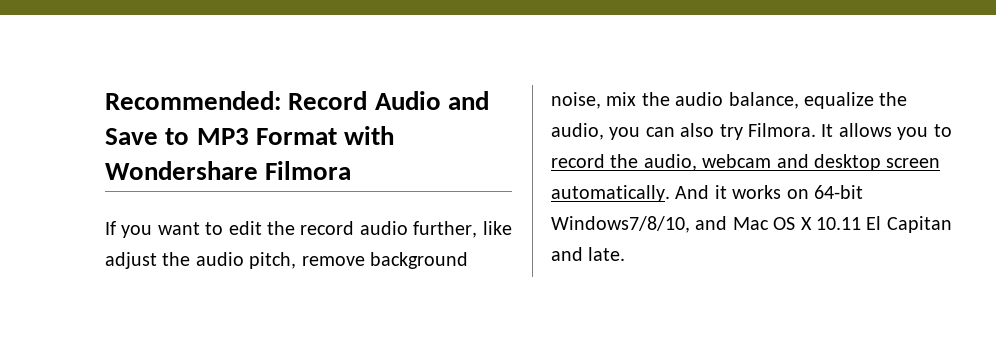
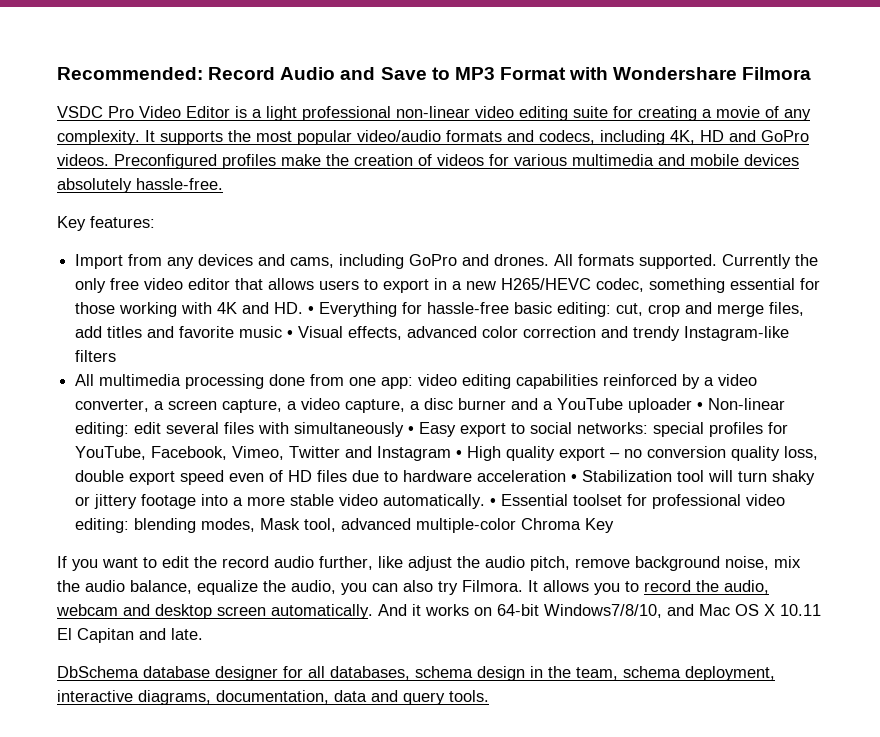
+ VSDC Pro Video Editor is a light professional non-linear video editing suite for creating a movie of any complexity. It supports the most popular video/audio formats and codecs, including 4K, HD and GoPro videos. Preconfigured profiles make the creation of videos for various multimedia and mobile devices absolutely hassle-free.
+ Key features:
+ Import from any devices and cams, including GoPro and drones. All formats supported. Сurrently the only free video editor that allows users to export in a new H265/HEVC codec, something essential for those working with 4K and HD. • Everything for hassle-free basic editing: cut, crop and merge files, add titles and favorite music • Visual effects, advanced color correction and trendy Instagram-like filters
+ All multimedia processing done from one app: video editing capabilities reinforced by a video converter, a screen capture, a video capture, a disc burner and a YouTube uploader • Non-linear editing: edit several files with simultaneously • Easy export to social networks: special profiles for YouTube, Facebook, Vimeo, Twitter and Instagram • High quality export – no conversion quality loss, double export speed even of HD files due to hardware acceleration • Stabilization tool will turn shaky or jittery footage into a more stable video automatically. • Essential toolset for professional video editing: blending modes, Mask tool, advanced multiple-color Chroma Key
+ DbSchema database designer for all databases, schema design in the team, schema deployment, interactive diagrams, documentation, data and query tools.

